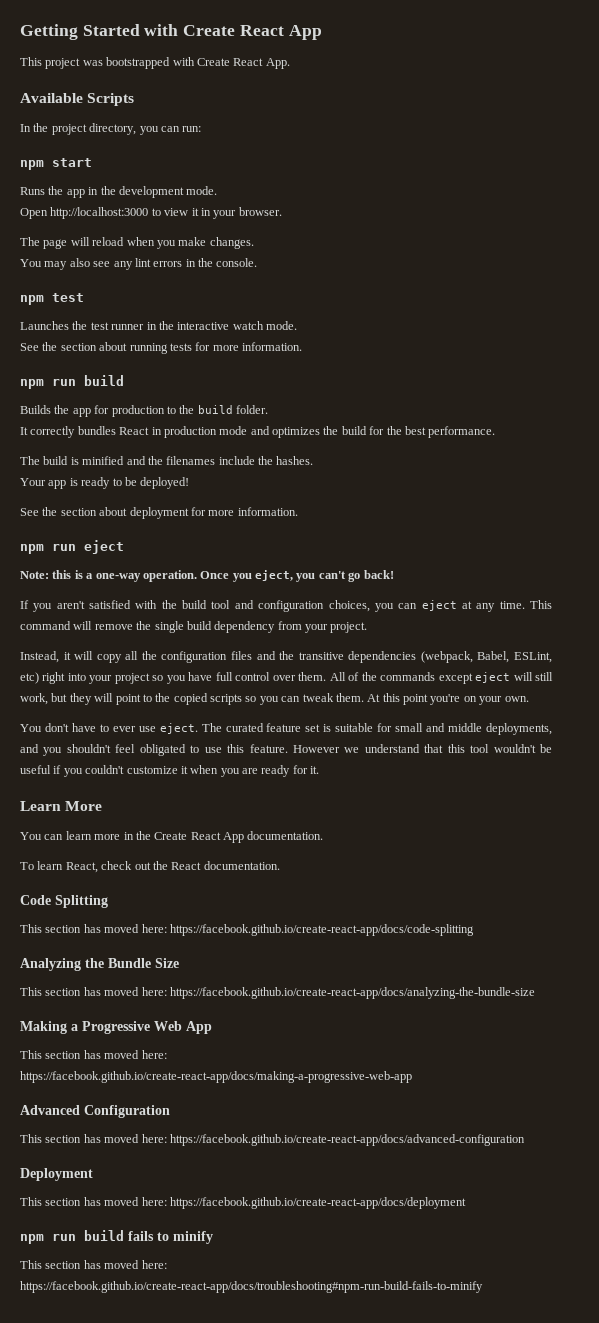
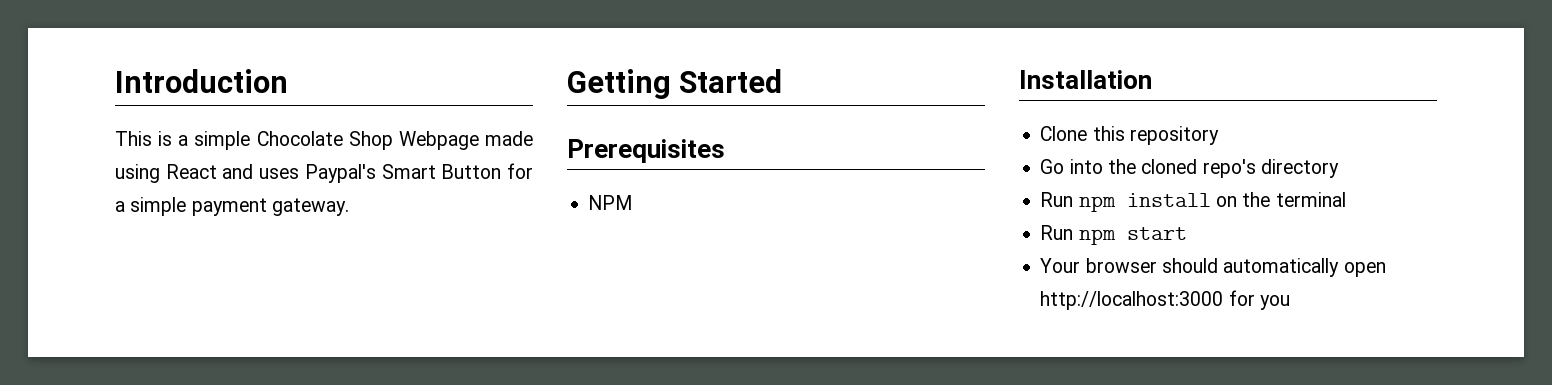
- Getting Started with Create React App
- This project was bootstrapped with Create React App.
- Available Scripts
- In the project directory, you can run:
- npm start
- Runs the app in the development mode.
- Open http://localhost:3000 to view it in your browser.
- The page will reload when you make changes.
- You may also see any lint errors in the console.
- npm test
- Launches the test runner in the interactive watch mode.
- See the section about running tests for more information.
- npm run build
- Builds the app for production to the build folder.
- It correctly bundles React in production mode and optimizes the build for the best performance.
- The build is minified and the filenames include the hashes.
- Your app is ready to be deployed!
- See the section about deployment for more information.
- npm run eject
- Note: this is a one-way operation. Once you eject, you can't go back!
- If you aren't satisfied with the build tool and configuration choices, you can eject at any time. This command will remove the single build dependency from your project.
- Instead, it will copy all the configuration files and the transitive dependencies (webpack, Babel, ESLint, etc) right into your project so you have full control over them. All of the commands except eject will still work, but they will point to the copied scripts so you can tweak them. At this point you're on your own.
- You don't have to ever use eject. The curated feature set is suitable for small and middle deployments, and you shouldn't feel obligated to use this feature. However we understand that this tool wouldn't be useful if you couldn't customize it when you are ready for it.
- Learn More
- You can learn more in the Create React App documentation.
- To learn React, check out the React documentation.
- Code Splitting
- This section has moved here: https://facebook.github.io/create-react-app/docs/code-splitting
- Analyzing the Bundle Size
- This section has moved here: https://facebook.github.io/create-react-app/docs/analyzing-the-bundle-size
- Making a Progressive Web App
- This section has moved here: https://facebook.github.io/create-react-app/docs/making-a-progressive-web-app
- Advanced Configuration
- This section has moved here: https://facebook.github.io/create-react-app/docs/advanced-configuration
- Deployment
- This section has moved here: https://facebook.github.io/create-react-app/docs/deployment
- npm run build fails to minify
- This section has moved here: https://facebook.github.io/create-react-app/docs/troubleshooting#npm-run-build-fails-to-minify
+ Introduction
+ This is a simple Chocolate Shop Webpage made using React and uses Paypal's Smart Button for a simple payment gateway.
+ Getting Started
+ Prerequisites
+ NPM
+ Installation
+ Clone this repository
+ Go into the cloned repo's directory
+ Run npm install on the terminal
+ Run npm start
+ Your browser should automatically open http://localhost:3000 for you

